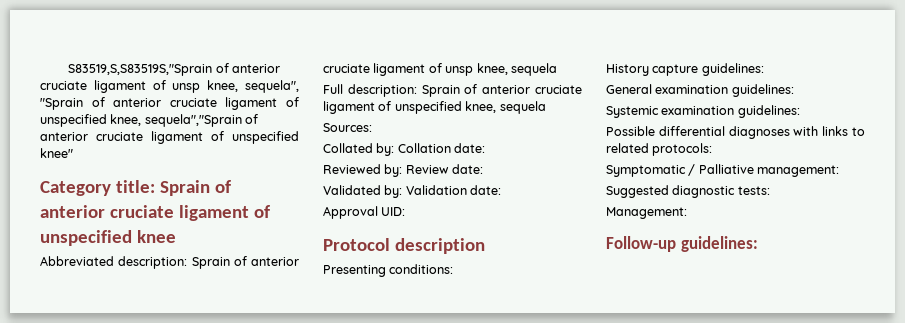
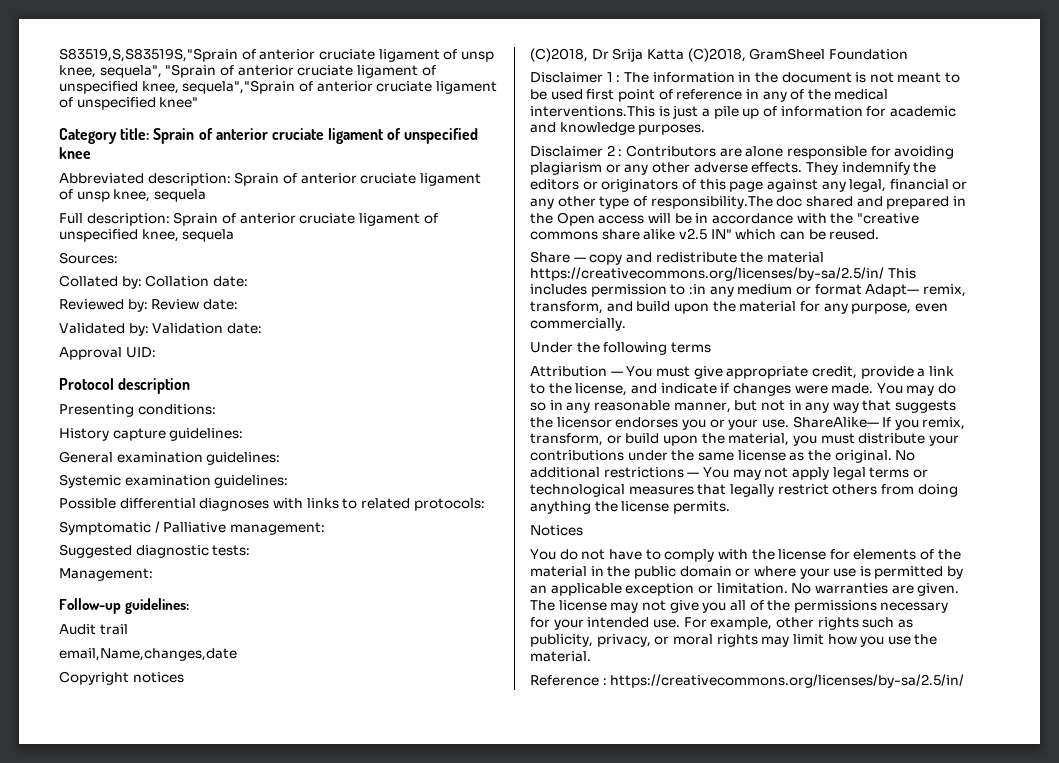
+ Audit trail
+ email,Name,changes,date
+ Copyright notices
+ (C)2018, Dr Srija Katta (C)2018, GramSheel Foundation
+ Disclaimer 1 : The information in the document is not meant to be used first point of reference in any of the medical interventions.This is just a pile up of information for academic and knowledge purposes.
+ Disclaimer 2 : Contributors are alone responsible for avoiding plagiarism or any other adverse effects. They indemnify the editors or originators of this page against any legal, financial or any other type of responsibility.The doc shared and prepared in the Open access will be in accordance with the "creative commons share alike v2.5 IN" which can be reused.
+ Share — copy and redistribute the material https://creativecommons.org/licenses/by-sa/2.5/in/ This includes permission to :in any medium or format Adapt— remix, transform, and build upon the material for any purpose, even commercially.
+ Under the following terms
+ Attribution — You must give appropriate credit, provide a link to the license, and indicate if changes were made. You may do so in any reasonable manner, but not in any way that suggests the licensor endorses you or your use. ShareAlike— If you remix, transform, or build upon the material, you must distribute your contributions under the same license as the original. No additional restrictions — You may not apply legal terms or technological measures that legally restrict others from doing anything the license permits.
+ Notices
+ You do not have to comply with the license for elements of the material in the public domain or where your use is permitted by an applicable exception or limitation. No warranties are given. The license may not give you all of the permissions necessary for your intended use. For example, other rights such as publicity, privacy, or moral rights may limit how you use the material.
+ Reference : https://creativecommons.org/licenses/by-sa/2.5/in/

